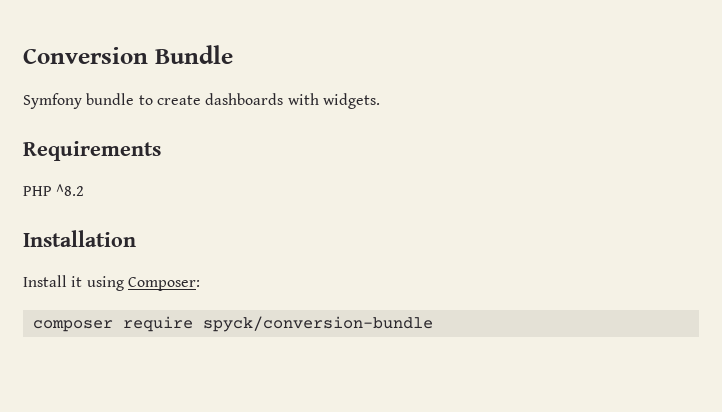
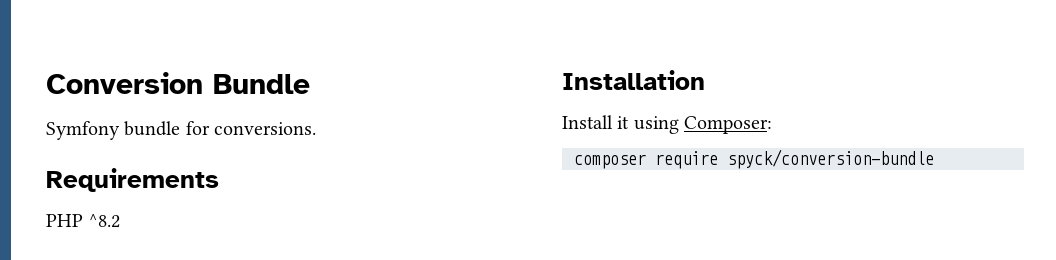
- Symfony bundle to create dashboards with widgets.
+ Symfony bundle for conversions.

